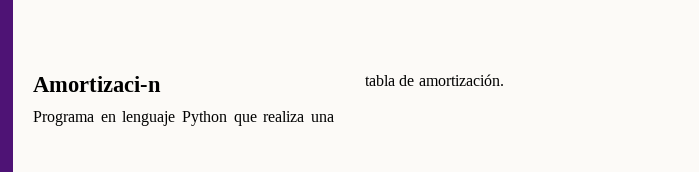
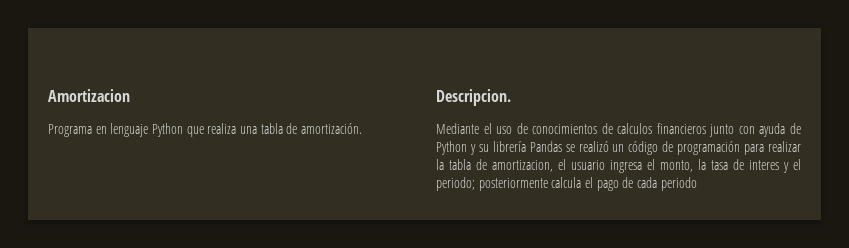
- Amortizaci-n
+ Amortizacion
+ Descripcion.
+ Mediante el uso de conocimientos de calculos financieros junto con ayuda de Python y su librería Pandas se realizó un código de programación para realizar la tabla de amortizacion, el usuario ingresa el monto, la tasa de interes y el periodo; posteriormente calcula el pago de cada periodo

